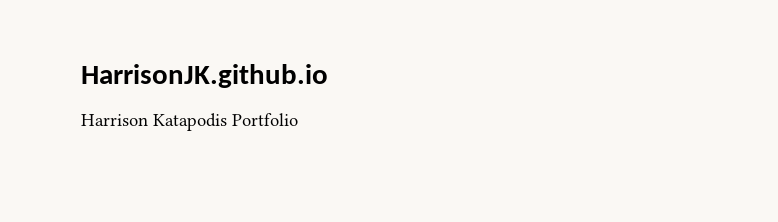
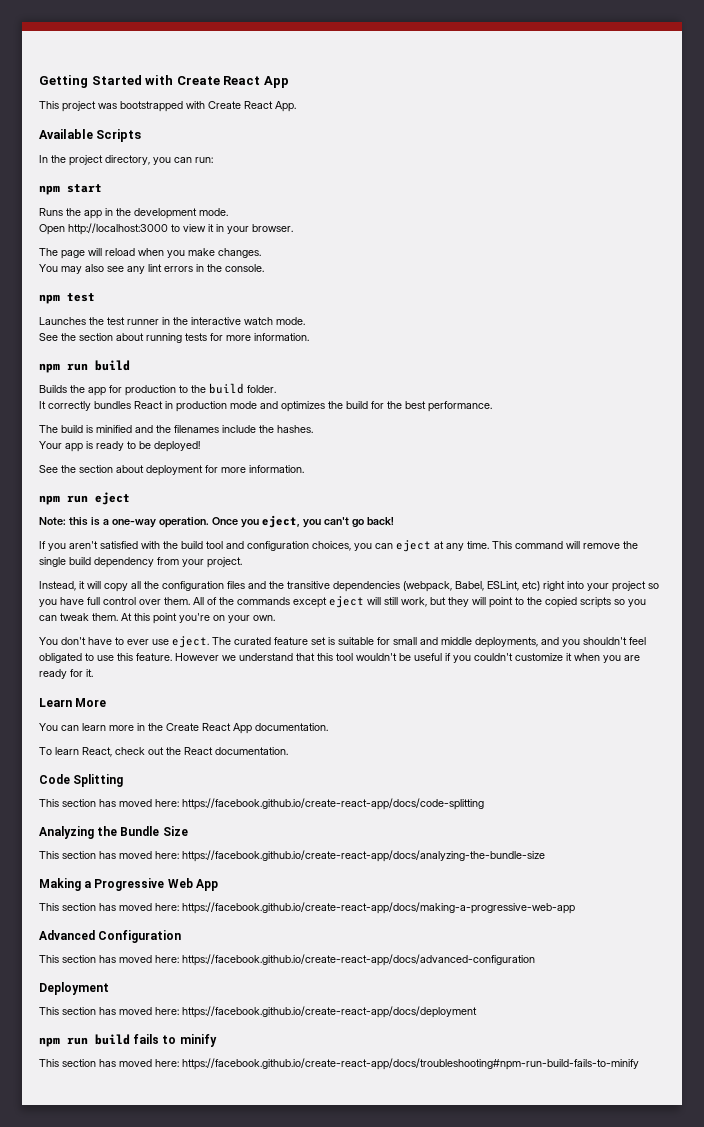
- HarrisonJK.github.io
- Harrison Katapodis Portfolio
+ Getting Started with Create React App
+ This project was bootstrapped with Create React App.
+ Available Scripts
+ In the project directory, you can run:
+ npm start
+ Runs the app in the development mode.
+ Open http://localhost:3000 to view it in your browser.
+ The page will reload when you make changes.
+ You may also see any lint errors in the console.
+ npm test
+ Launches the test runner in the interactive watch mode.
+ See the section about running tests for more information.
+ npm run build
+ Builds the app for production to the build folder.
+ It correctly bundles React in production mode and optimizes the build for the best performance.
+ The build is minified and the filenames include the hashes.
+ Your app is ready to be deployed!
+ See the section about deployment for more information.
+ npm run eject
+ Note: this is a one-way operation. Once you eject, you can't go back!
+ If you aren't satisfied with the build tool and configuration choices, you can eject at any time. This command will remove the single build dependency from your project.
+ Instead, it will copy all the configuration files and the transitive dependencies (webpack, Babel, ESLint, etc) right into your project so you have full control over them. All of the commands except eject will still work, but they will point to the copied scripts so you can tweak them. At this point you're on your own.
+ You don't have to ever use eject. The curated feature set is suitable for small and middle deployments, and you shouldn't feel obligated to use this feature. However we understand that this tool wouldn't be useful if you couldn't customize it when you are ready for it.
+ Learn More
+ You can learn more in the Create React App documentation.
+ To learn React, check out the React documentation.
+ Code Splitting
+ This section has moved here: https://facebook.github.io/create-react-app/docs/code-splitting
+ Analyzing the Bundle Size
+ This section has moved here: https://facebook.github.io/create-react-app/docs/analyzing-the-bundle-size
+ Making a Progressive Web App
+ This section has moved here: https://facebook.github.io/create-react-app/docs/making-a-progressive-web-app
+ Advanced Configuration
+ This section has moved here: https://facebook.github.io/create-react-app/docs/advanced-configuration
+ Deployment
+ This section has moved here: https://facebook.github.io/create-react-app/docs/deployment
+ npm run build fails to minify
+ This section has moved here: https://facebook.github.io/create-react-app/docs/troubleshooting#npm-run-build-fails-to-minify

